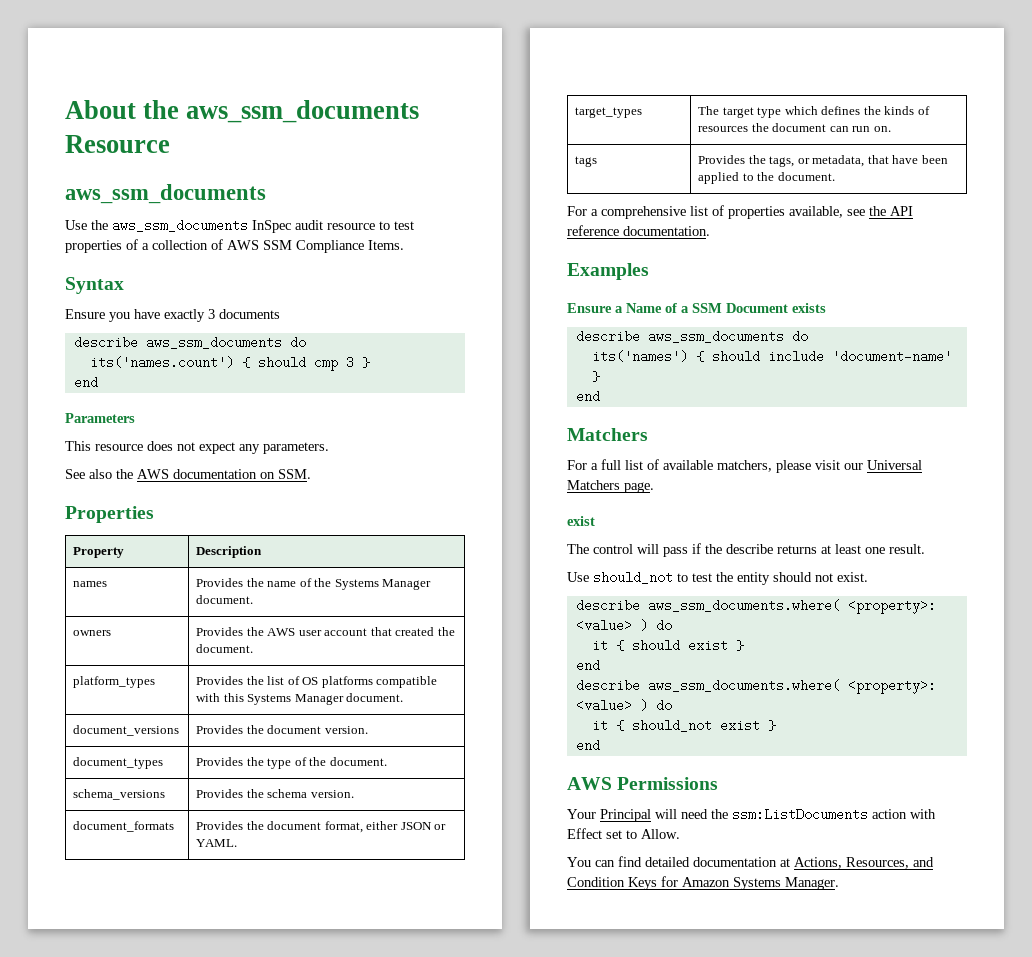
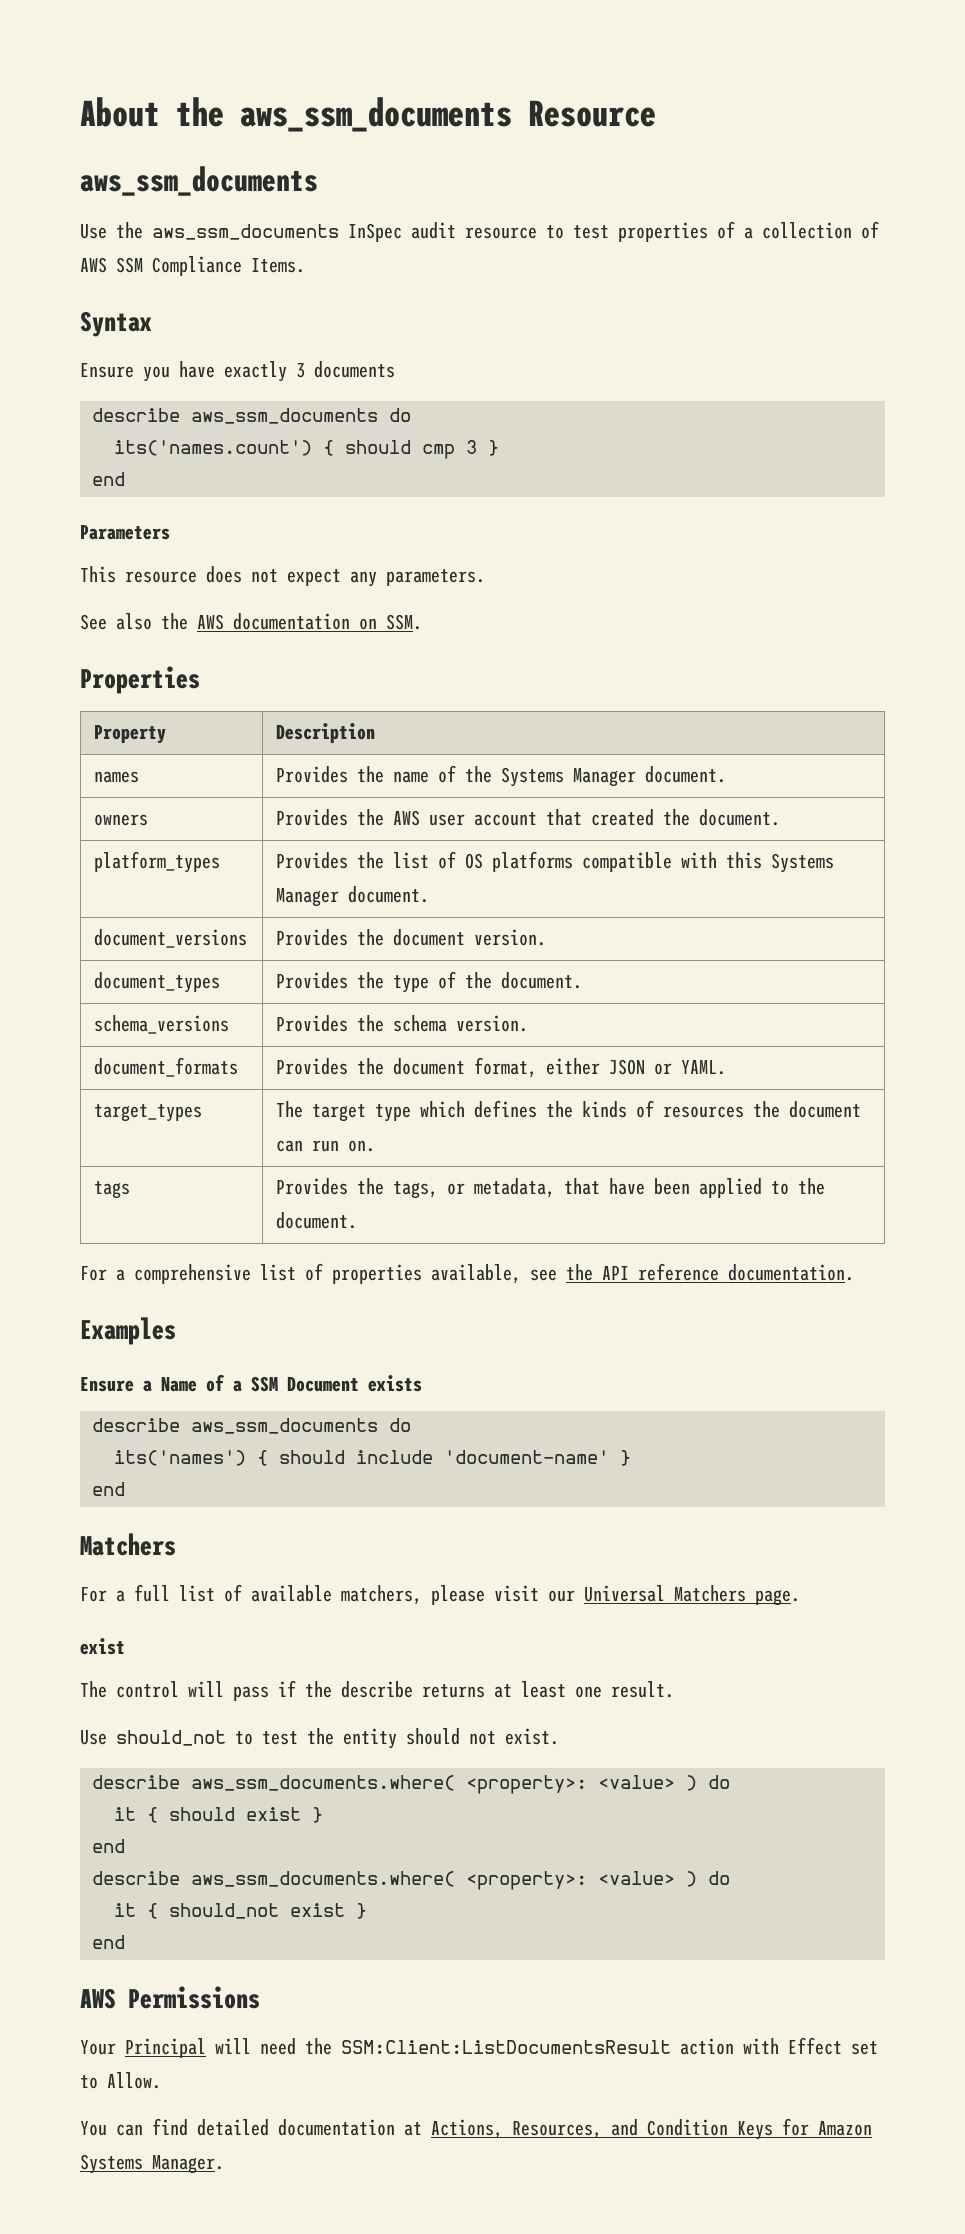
- Your Principal will need the ssm:ListDocuments action with Effect set to Allow.
+ Your Principal will need the SSM:Client:ListDocumentsResult action with Effect set to Allow.

